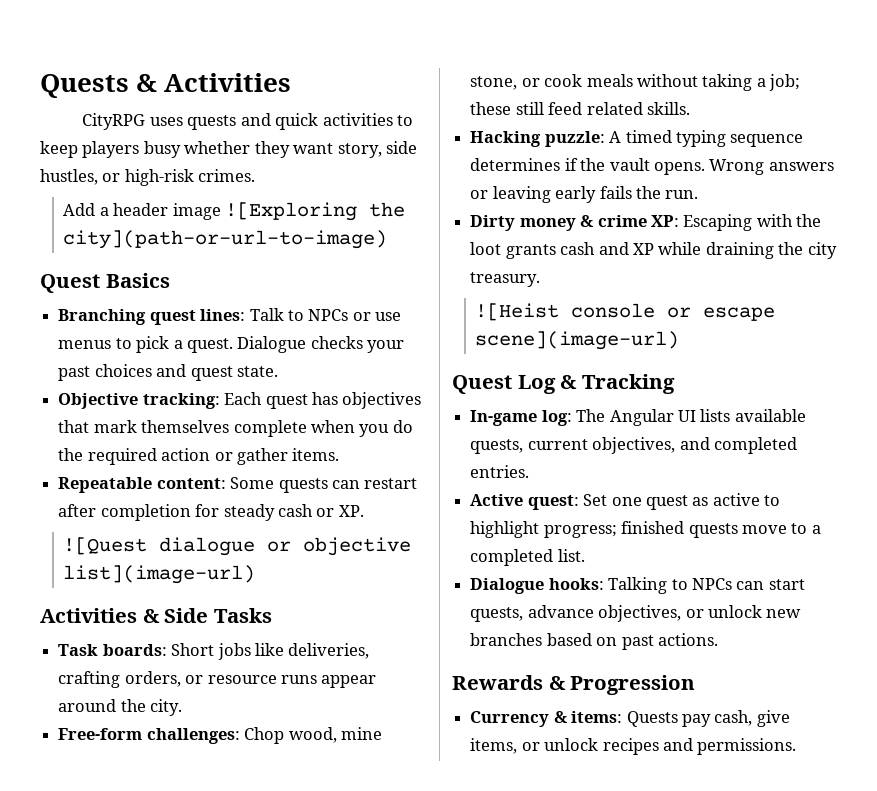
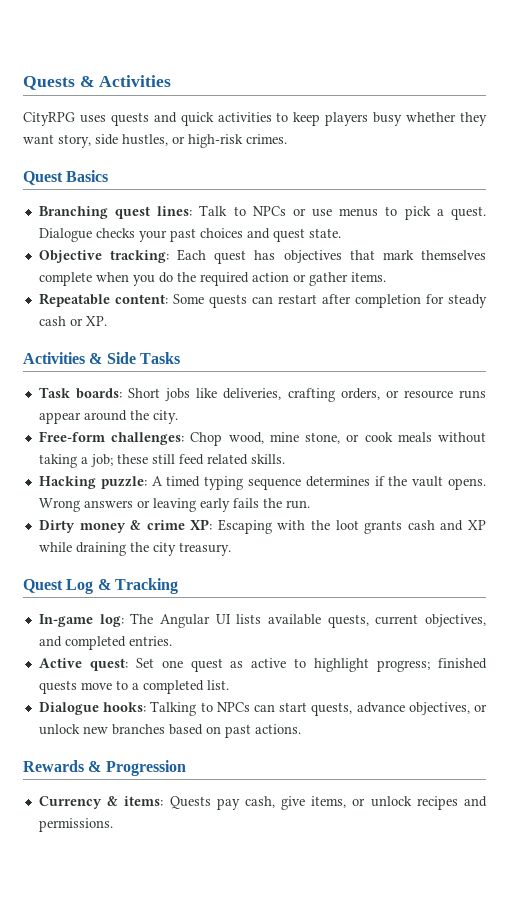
- Add a header image ![Exploring the city](path-or-url-to-image)
- ![Quest dialogue or objective list](image-url)
- ![Heist console or escape scene](image-url)

